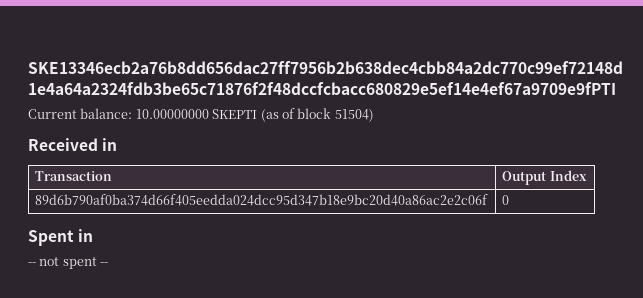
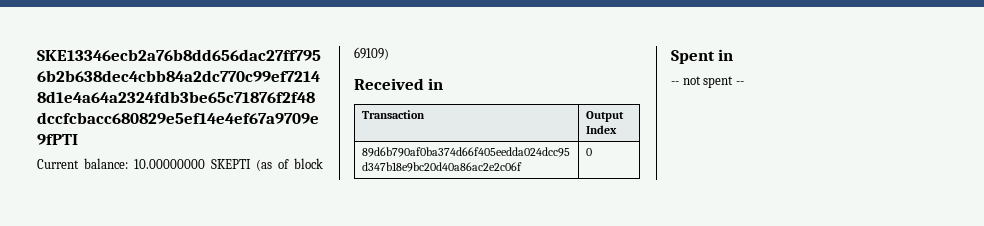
- Current balance: 10.00000000 SKEPTI (as of block 51504)
+ Current balance: 10.00000000 SKEPTI (as of block 69109)

